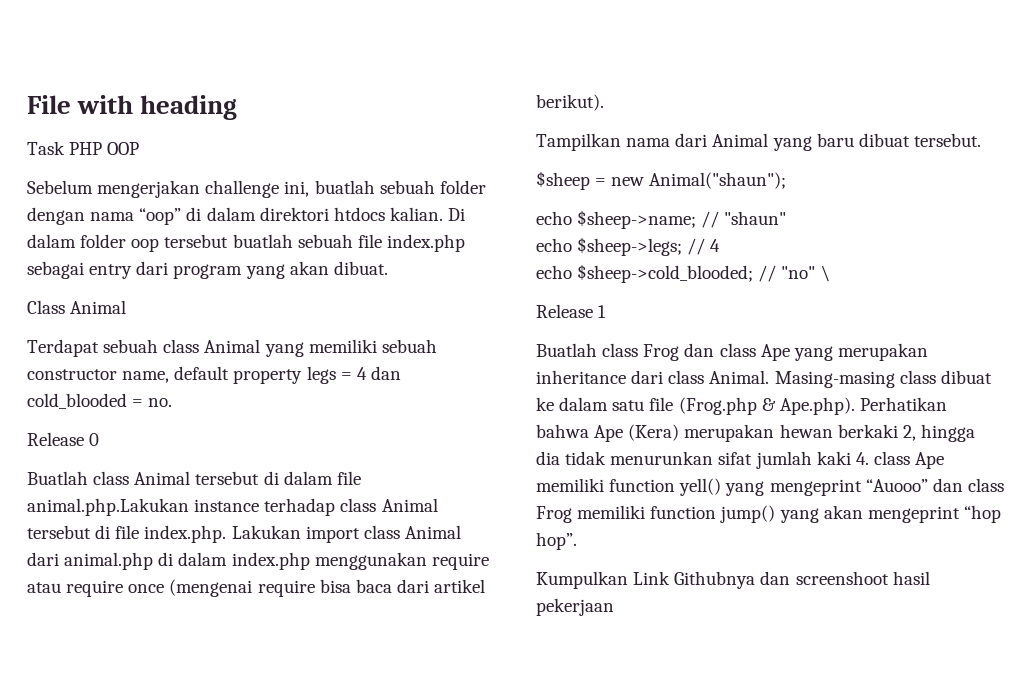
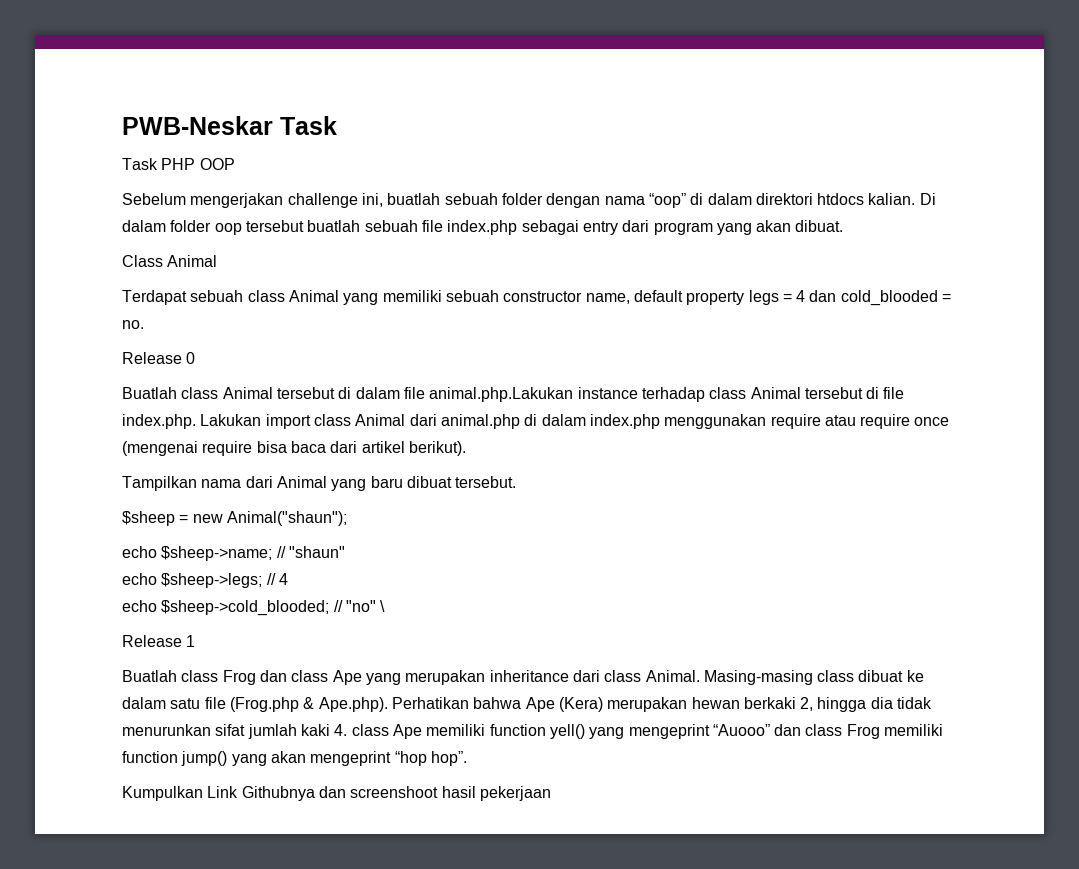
- File with heading
+ PWB-Neskar Task

